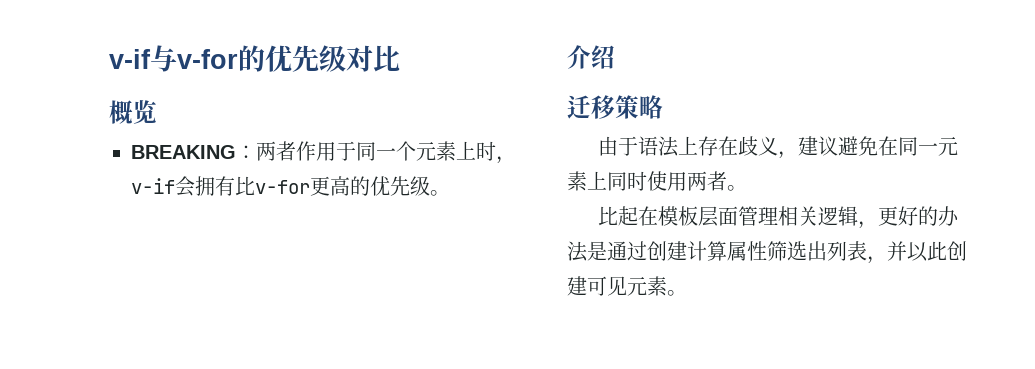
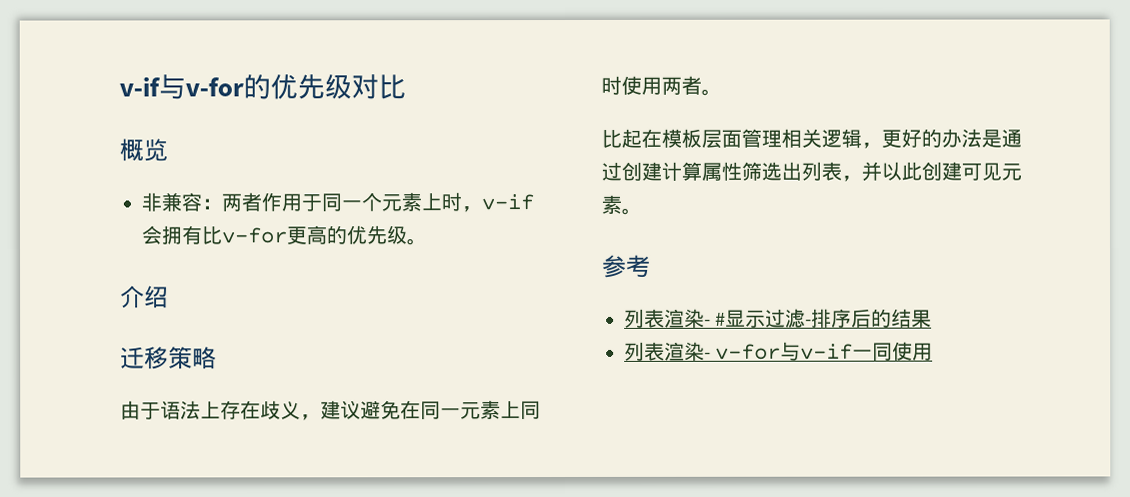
- BREAKING：两者作用于同一个元素上时，v-if会拥有比v-for更高的优先级。
+ 非兼容：两者作用于同一个元素上时，v-if会拥有比v-for更高的优先级。
+ 参考
+ 列表渲染- #显示过滤-排序后的结果
+ 列表渲染- v-for与v-if一同使用

